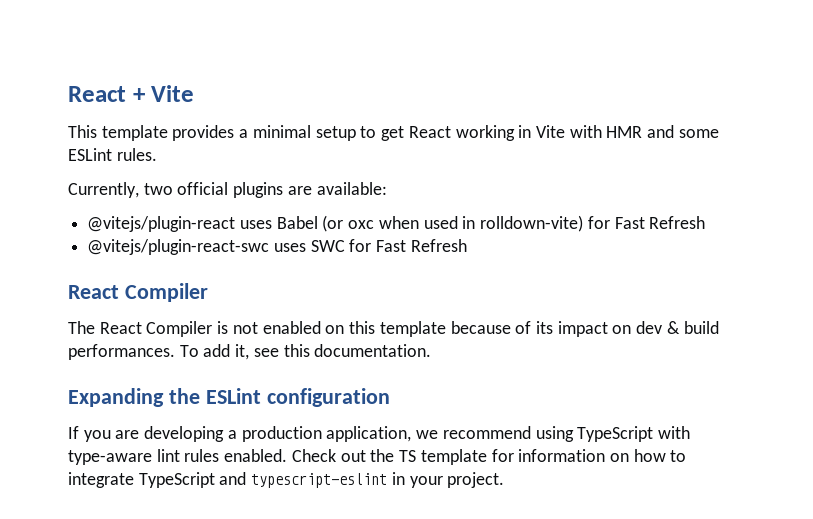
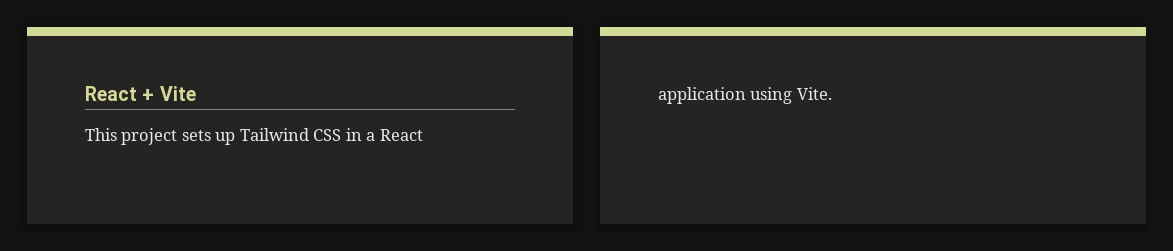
- This template provides a minimal setup to get React working in Vite with HMR and some ESLint rules.
- Currently, two official plugins are available:
- @vitejs/plugin-react uses Babel (or oxc when used in rolldown-vite) for Fast Refresh
- @vitejs/plugin-react-swc uses SWC for Fast Refresh
- React Compiler
- The React Compiler is not enabled on this template because of its impact on dev & build performances. To add it, see this documentation.
- Expanding the ESLint configuration
- If you are developing a production application, we recommend using TypeScript with type-aware lint rules enabled. Check out the TS template for information on how to integrate TypeScript and typescript-eslint in your project.
+ This project sets up Tailwind CSS in a React application using Vite.

